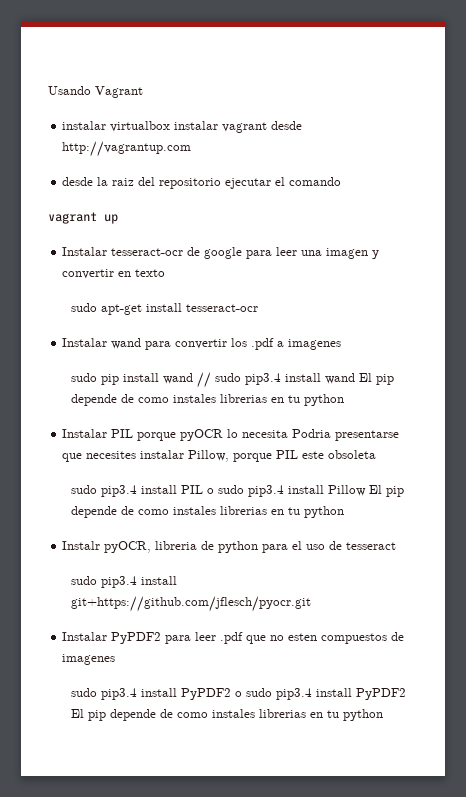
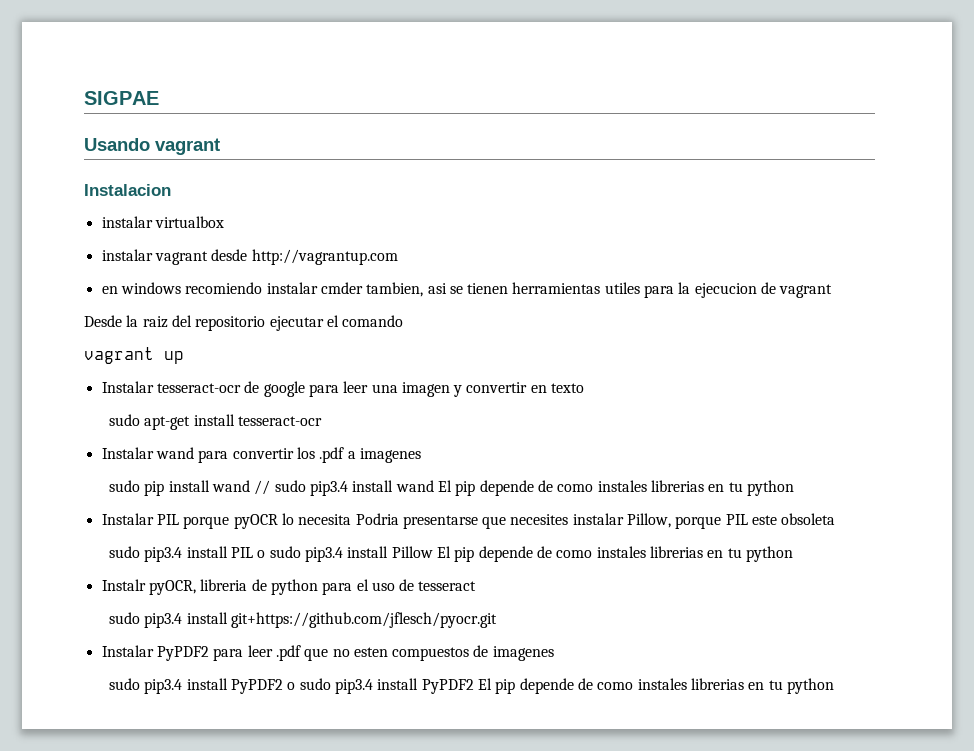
- Usando Vagrant
+ SIGPAE
+ Usando vagrant
+ Instalacion
- instalar virtualbox instalar vagrant desde http://vagrantup.com
+ instalar virtualbox
+ instalar vagrant desde http://vagrantup.com
- desde la raiz del repositorio ejecutar el comando
+ en windows recomiendo instalar cmder tambien, asi se tienen herramientas utiles para la ejecucion de vagrant
+ Desde la raiz del repositorio ejecutar el comando

